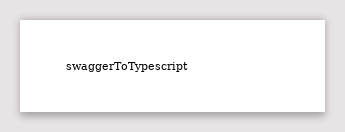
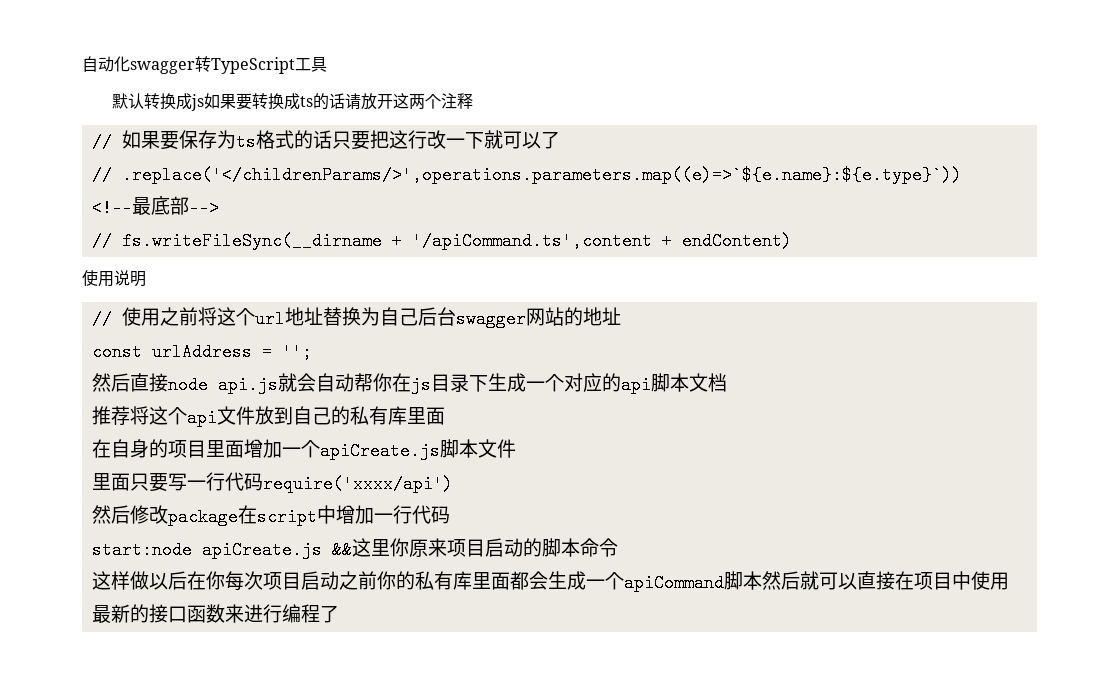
- swaggerToTypescript
+ 自动化swagger转TypeScript工具
+ 默认转换成js如果要转换成ts的话请放开这两个注释
+ // 如果要保存为ts格式的话只要把这行改一下就可以了
+ // .replace('</childrenParams/>',operations.parameters.map((e)=>`${e.name}:${e.type}`))
+ <!--最底部-->
+ // fs.writeFileSync(__dirname + '/apiCommand.ts',content + endContent)
+ 使用说明
+ // 使用之前将这个url地址替换为自己后台swagger网站的地址
+ const urlAddress = '';
+ 然后直接node api.js就会自动帮你在js目录下生成一个对应的api脚本文档
+ 推荐将这个api文件放到自己的私有库里面
+ 在自身的项目里面增加一个apiCreate.js脚本文件
+ 里面只要写一行代码require('xxxx/api')
+ 然后修改package在script中增加一行代码
+ start:node apiCreate.js &&这里你原来项目启动的脚本命令
+ 这样做以后在你每次项目启动之前你的私有库里面都会生成一个apiCommand脚本然后就可以直接在项目中使用最新的接口函数来进行编程了

